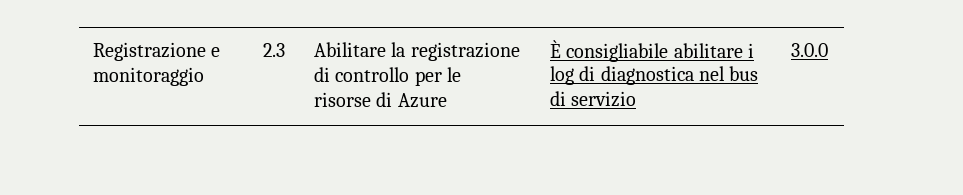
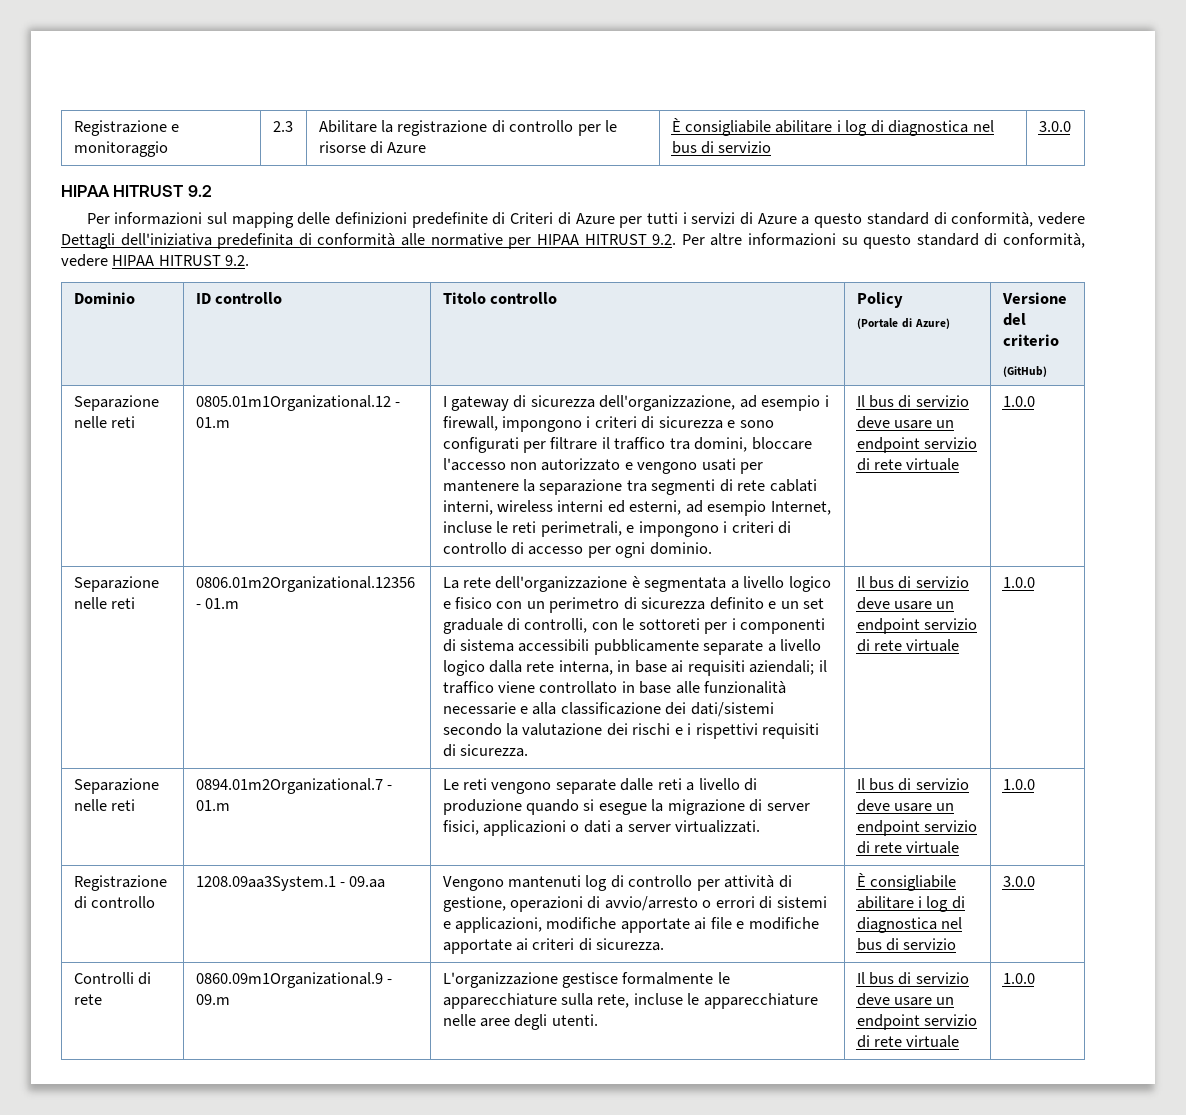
+ HIPAA HITRUST 9.2
+ Per informazioni sul mapping delle definizioni predefinite di Criteri di Azure per tutti i servizi di Azure a questo standard di conformità, vedere Dettagli dell'iniziativa predefinita di conformità alle normative per HIPAA HITRUST 9.2. Per altre informazioni su questo standard di conformità, vedere HIPAA HITRUST 9.2.
+ Dominio | ID controllo | Titolo controllo | Policy
+ (Portale di Azure) | Versione del criterio
+ (GitHub)
+ Separazione nelle reti | 0805.01m1Organizational.12 - 01.m | I gateway di sicurezza dell'organizzazione, ad esempio i firewall, impongono i criteri di sicurezza e sono configurati per filtrare il traffico tra domini, bloccare l'accesso non autorizzato e vengono usati per mantenere la separazione tra segmenti di rete cablati interni, wireless interni ed esterni, ad esempio Internet, incluse le reti perimetrali, e impongono i criteri di controllo di accesso per ogni dominio. | Il bus di servizio deve usare un endpoint servizio di rete virtuale | 1.0.0
+ Separazione nelle reti | 0806.01m2Organizational.12356 - 01.m | La rete dell'organizzazione è segmentata a livello logico e fisico con un perimetro di sicurezza definito e un set graduale di controlli, con le sottoreti per i componenti di sistema accessibili pubblicamente separate a livello logico dalla rete interna, in base ai requisiti aziendali; il traffico viene controllato in base alle funzionalità necessarie e alla classificazione dei dati/sistemi secondo la valutazione dei rischi e i rispettivi requisiti di sicurezza. | Il bus di servizio deve usare un endpoint servizio di rete virtuale | 1.0.0
+ Separazione nelle reti | 0894.01m2Organizational.7 - 01.m | Le reti vengono separate dalle reti a livello di produzione quando si esegue la migrazione di server fisici, applicazioni o dati a server virtualizzati. | Il bus di servizio deve usare un endpoint servizio di rete virtuale | 1.0.0
+ Registrazione di controllo | 1208.09aa3System.1 - 09.aa | Vengono mantenuti log di controllo per attività di gestione, operazioni di avvio/arresto o errori di sistemi e applicazioni, modifiche apportate ai file e modifiche apportate ai criteri di sicurezza. | È consigliabile abilitare i log di diagnostica nel bus di servizio | 3.0.0
+ Controlli di rete | 0860.09m1Organizational.9 - 09.m | L'organizzazione gestisce formalmente le apparecchiature sulla rete, incluse le apparecchiature nelle aree degli utenti. | Il bus di servizio deve usare un endpoint servizio di rete virtuale | 1.0.0

